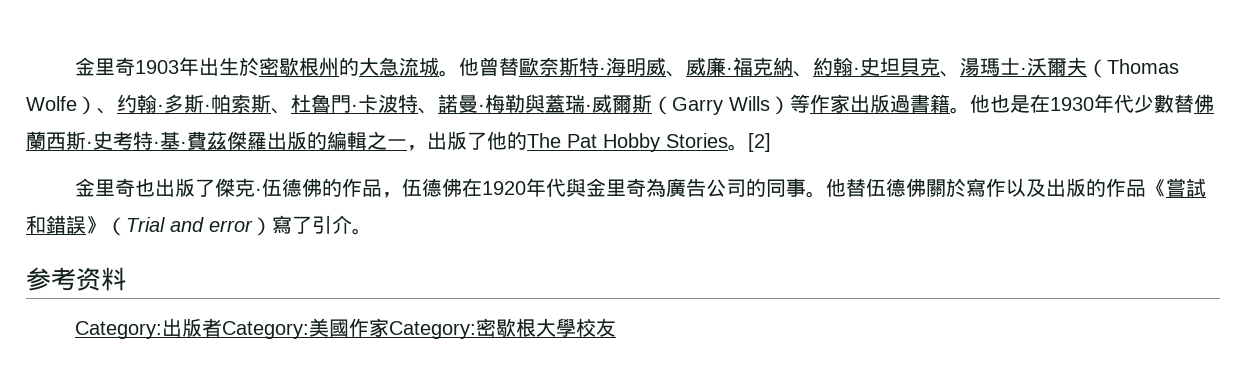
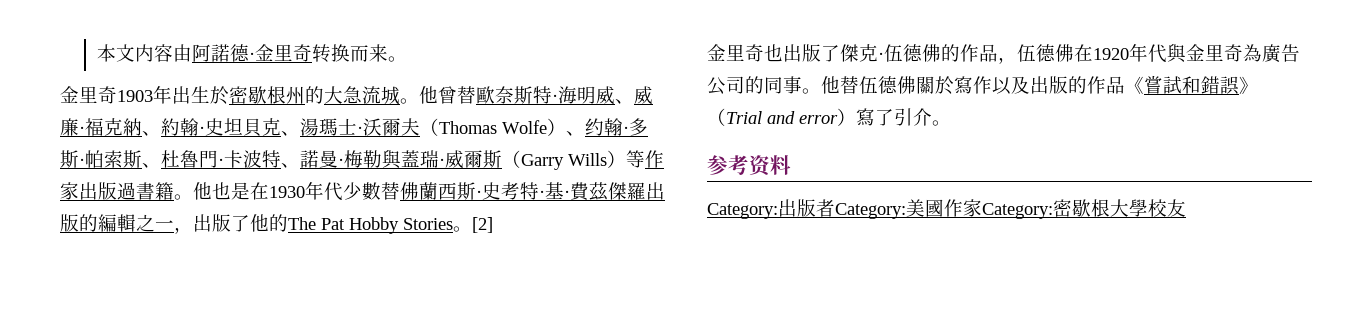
+ 本文内容由阿諾德·金里奇转换而来。

